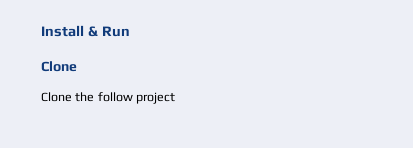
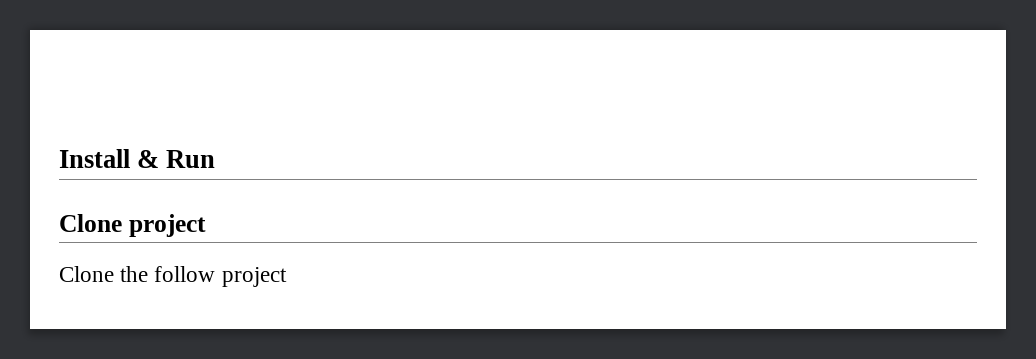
  Install & Run
- Clone
+ Clone project

